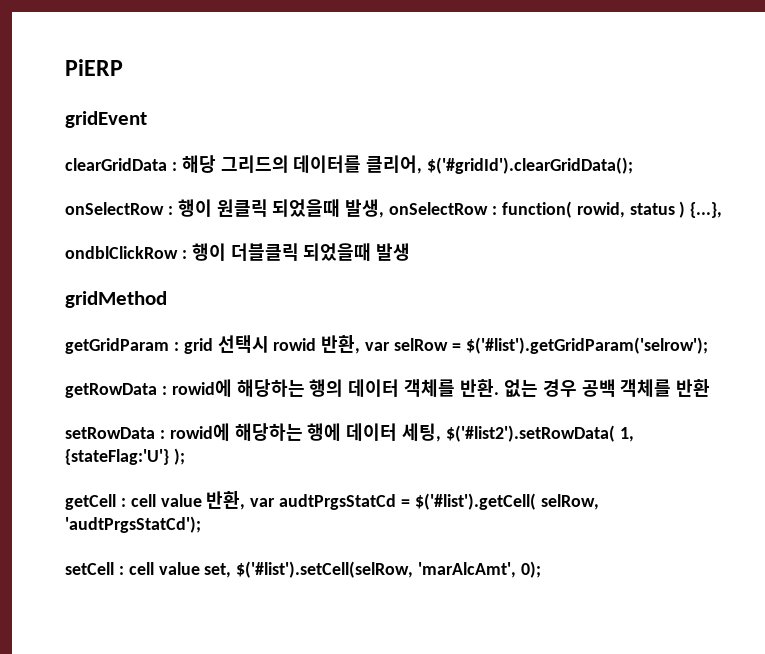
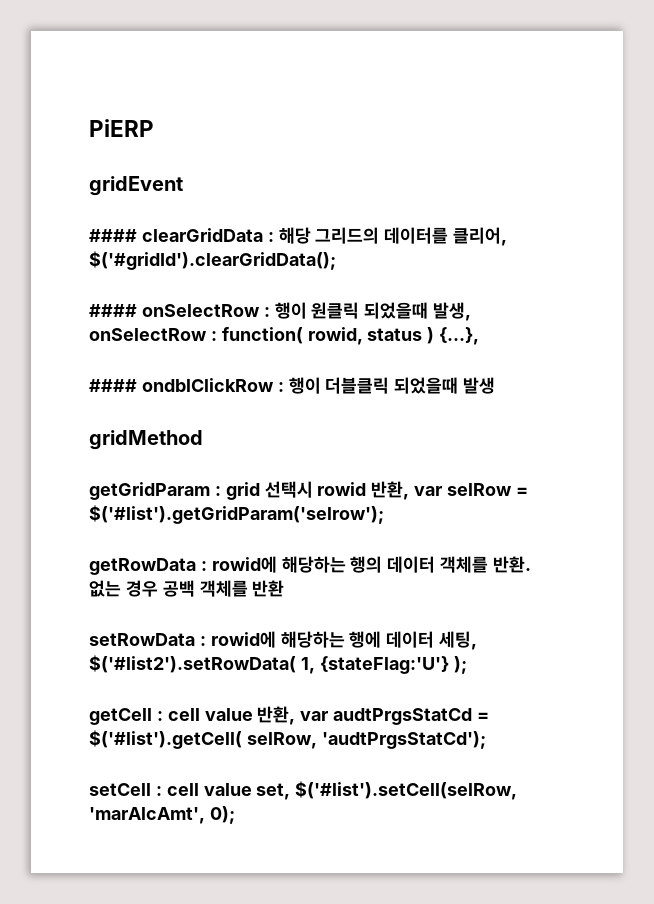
- clearGridData : 해당 그리드의 데이터를 클리어, $('#gridId').clearGridData();
+ #### clearGridData : 해당 그리드의 데이터를 클리어, $('#gridId').clearGridData();
- onSelectRow : 행이 원클릭 되었을때 발생, onSelectRow : function( rowid, status ) {...},
+ #### onSelectRow : 행이 원클릭 되었을때 발생, onSelectRow : function( rowid, status ) {...},
- ondblClickRow : 행이 더블클릭 되었을때 발생
+ #### ondblClickRow : 행이 더블클릭 되었을때 발생

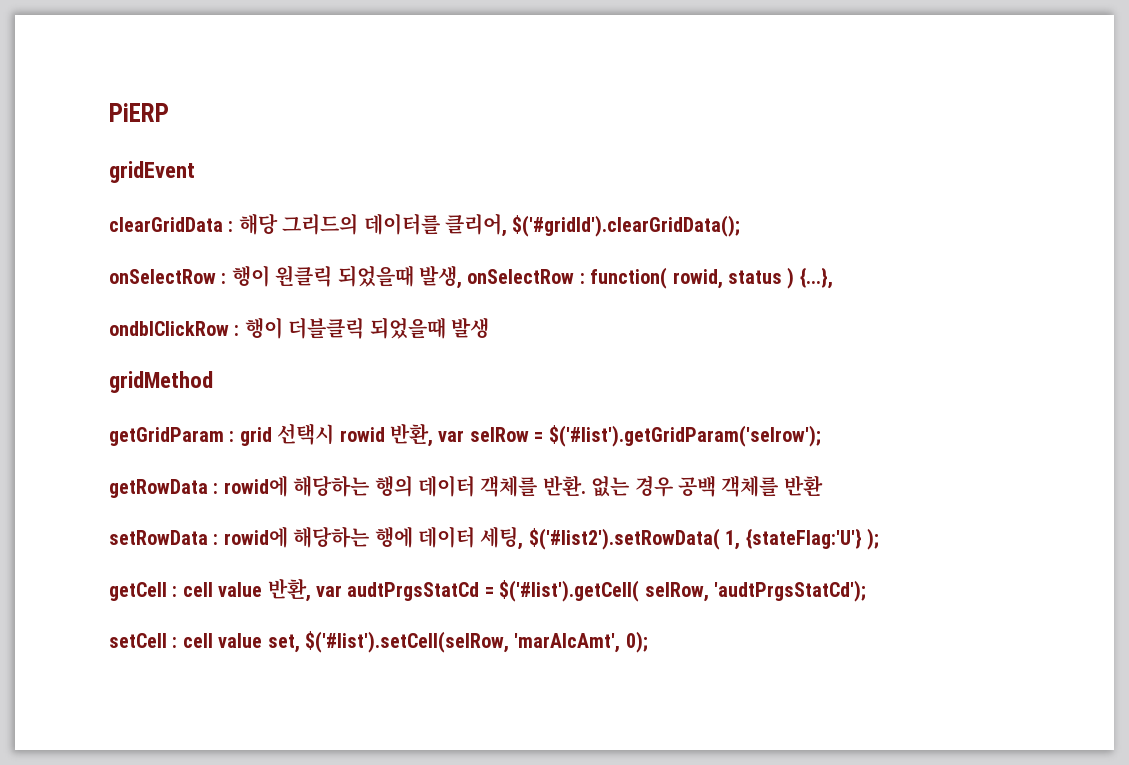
- #### clearGridData : 해당 그리드의 데이터를 클리어, $('#gridId').clearGridData();
+ clearGridData : 해당 그리드의 데이터를 클리어, $('#gridId').clearGridData();
- #### onSelectRow : 행이 원클릭 되었을때 발생, onSelectRow : function( rowid, status ) {...},
+ onSelectRow : 행이 원클릭 되었을때 발생, onSelectRow : function( rowid, status ) {...},
- #### ondblClickRow : 행이 더블클릭 되었을때 발생
+ ondblClickRow : 행이 더블클릭 되었을때 발생

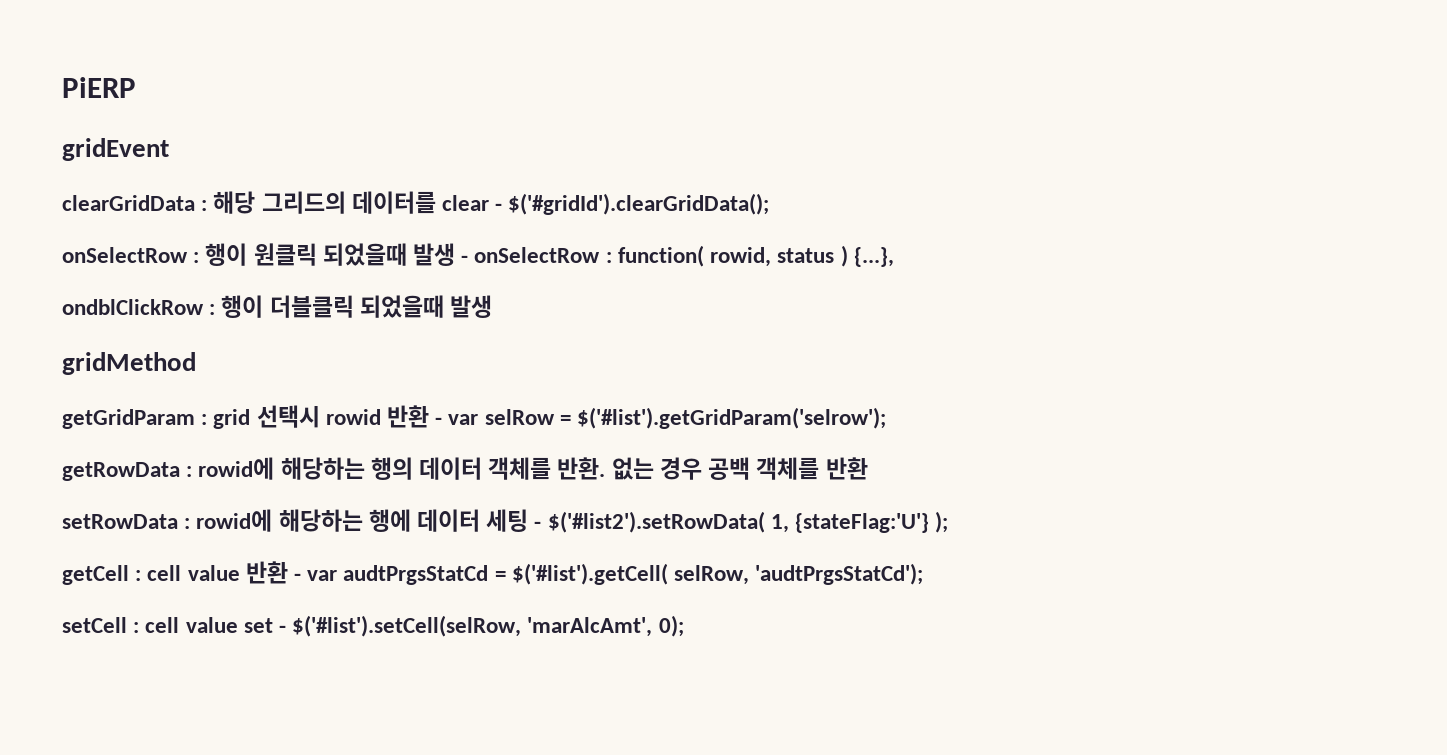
- clearGridData : 해당 그리드의 데이터를 클리어, $('#gridId').clearGridData();
+ clearGridData : 해당 그리드의 데이터를 clear - $('#gridId').clearGridData();
- onSelectRow : 행이 원클릭 되었을때 발생, onSelectRow : function( rowid, status ) {...},
+ onSelectRow : 행이 원클릭 되었을때 발생 - onSelectRow : function( rowid, status ) {...},
- getGridParam : grid 선택시 rowid 반환, var selRow = $('#list').getGridParam('selrow');
+ getGridParam : grid 선택시 rowid 반환 - var selRow = $('#list').getGridParam('selrow');
- setRowData : rowid에 해당하는 행에 데이터 세팅, $('#list2').setRowData( 1, {stateFlag:'U'} );
+ setRowData : rowid에 해당하는 행에 데이터 세팅 - $('#list2').setRowData( 1, {stateFlag:'U'} );
- getCell : cell value 반환, var audtPrgsStatCd = $('#list').getCell( selRow, 'audtPrgsStatCd');
+ getCell : cell value 반환 - var audtPrgsStatCd = $('#list').getCell( selRow, 'audtPrgsStatCd');
- setCell : cell value set, $('#list').setCell(selRow, 'marAlcAmt', 0);
+ setCell : cell value set - $('#list').setCell(selRow, 'marAlcAmt', 0);

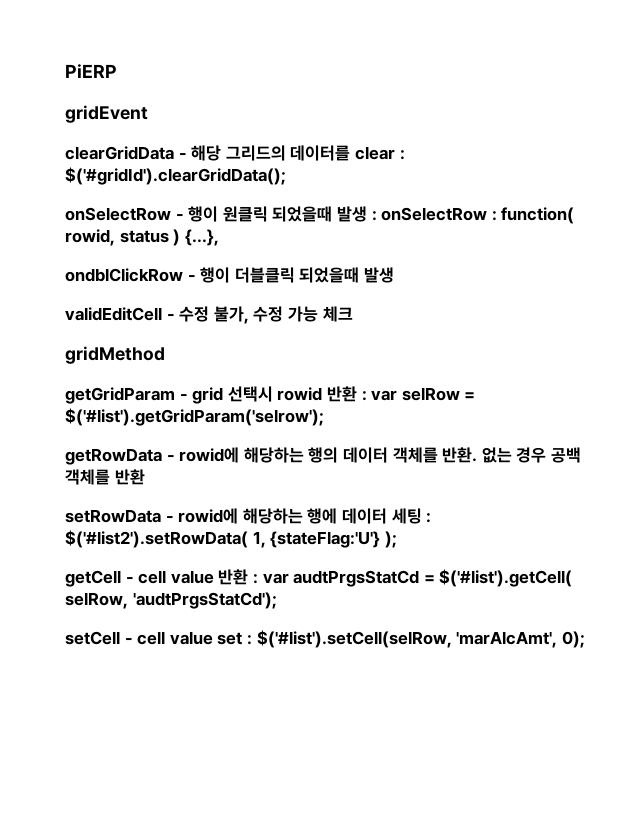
- clearGridData : 해당 그리드의 데이터를 clear - $('#gridId').clearGridData();
+ clearGridData - 해당 그리드의 데이터를 clear : $('#gridId').clearGridData();
- onSelectRow : 행이 원클릭 되었을때 발생 - onSelectRow : function( rowid, status ) {...},
+ onSelectRow - 행이 원클릭 되었을때 발생 : onSelectRow : function( rowid, status ) {...},
- ondblClickRow : 행이 더블클릭 되었을때 발생
+ ondblClickRow - 행이 더블클릭 되었을때 발생
+ validEditCell - 수정 불가, 수정 가능 체크
- getGridParam : grid 선택시 rowid 반환 - var selRow = $('#list').getGridParam('selrow');
+ getGridParam - grid 선택시 rowid 반환 : var selRow = $('#list').getGridParam('selrow');
- getRowData : rowid에 해당하는 행의 데이터 객체를 반환.
+ getRowData - rowid에 해당하는 행의 데이터 객체를 반환.
- setRowData : rowid에 해당하는 행에 데이터 세팅 - $('#list2').setRowData( 1, {stateFlag:'U'} );
+ setRowData - rowid에 해당하는 행에 데이터 세팅 : $('#list2').setRowData( 1, {stateFlag:'U'} );
- getCell : cell value 반환 - var audtPrgsStatCd = $('#list').getCell( selRow, 'audtPrgsStatCd');
+ getCell - cell value 반환 : var audtPrgsStatCd = $('#list').getCell( selRow, 'audtPrgsStatCd');
- setCell : cell value set - $('#list').setCell(selRow, 'marAlcAmt', 0);
+ setCell - cell value set : $('#list').setCell(selRow, 'marAlcAmt', 0);

